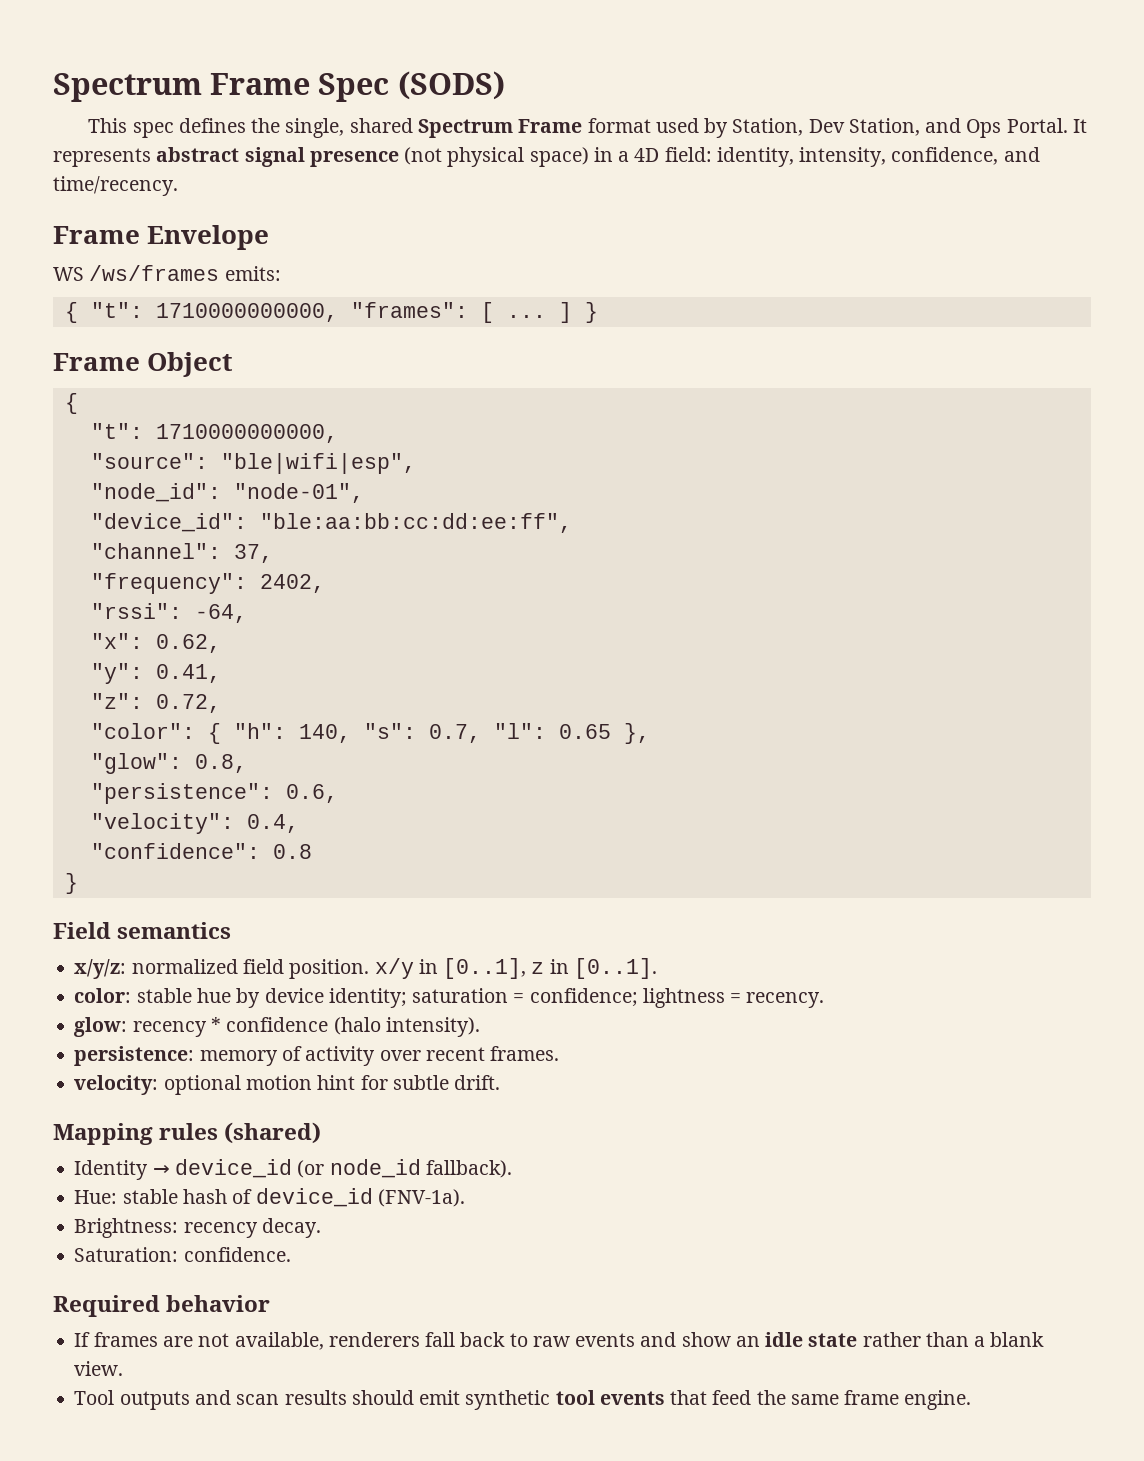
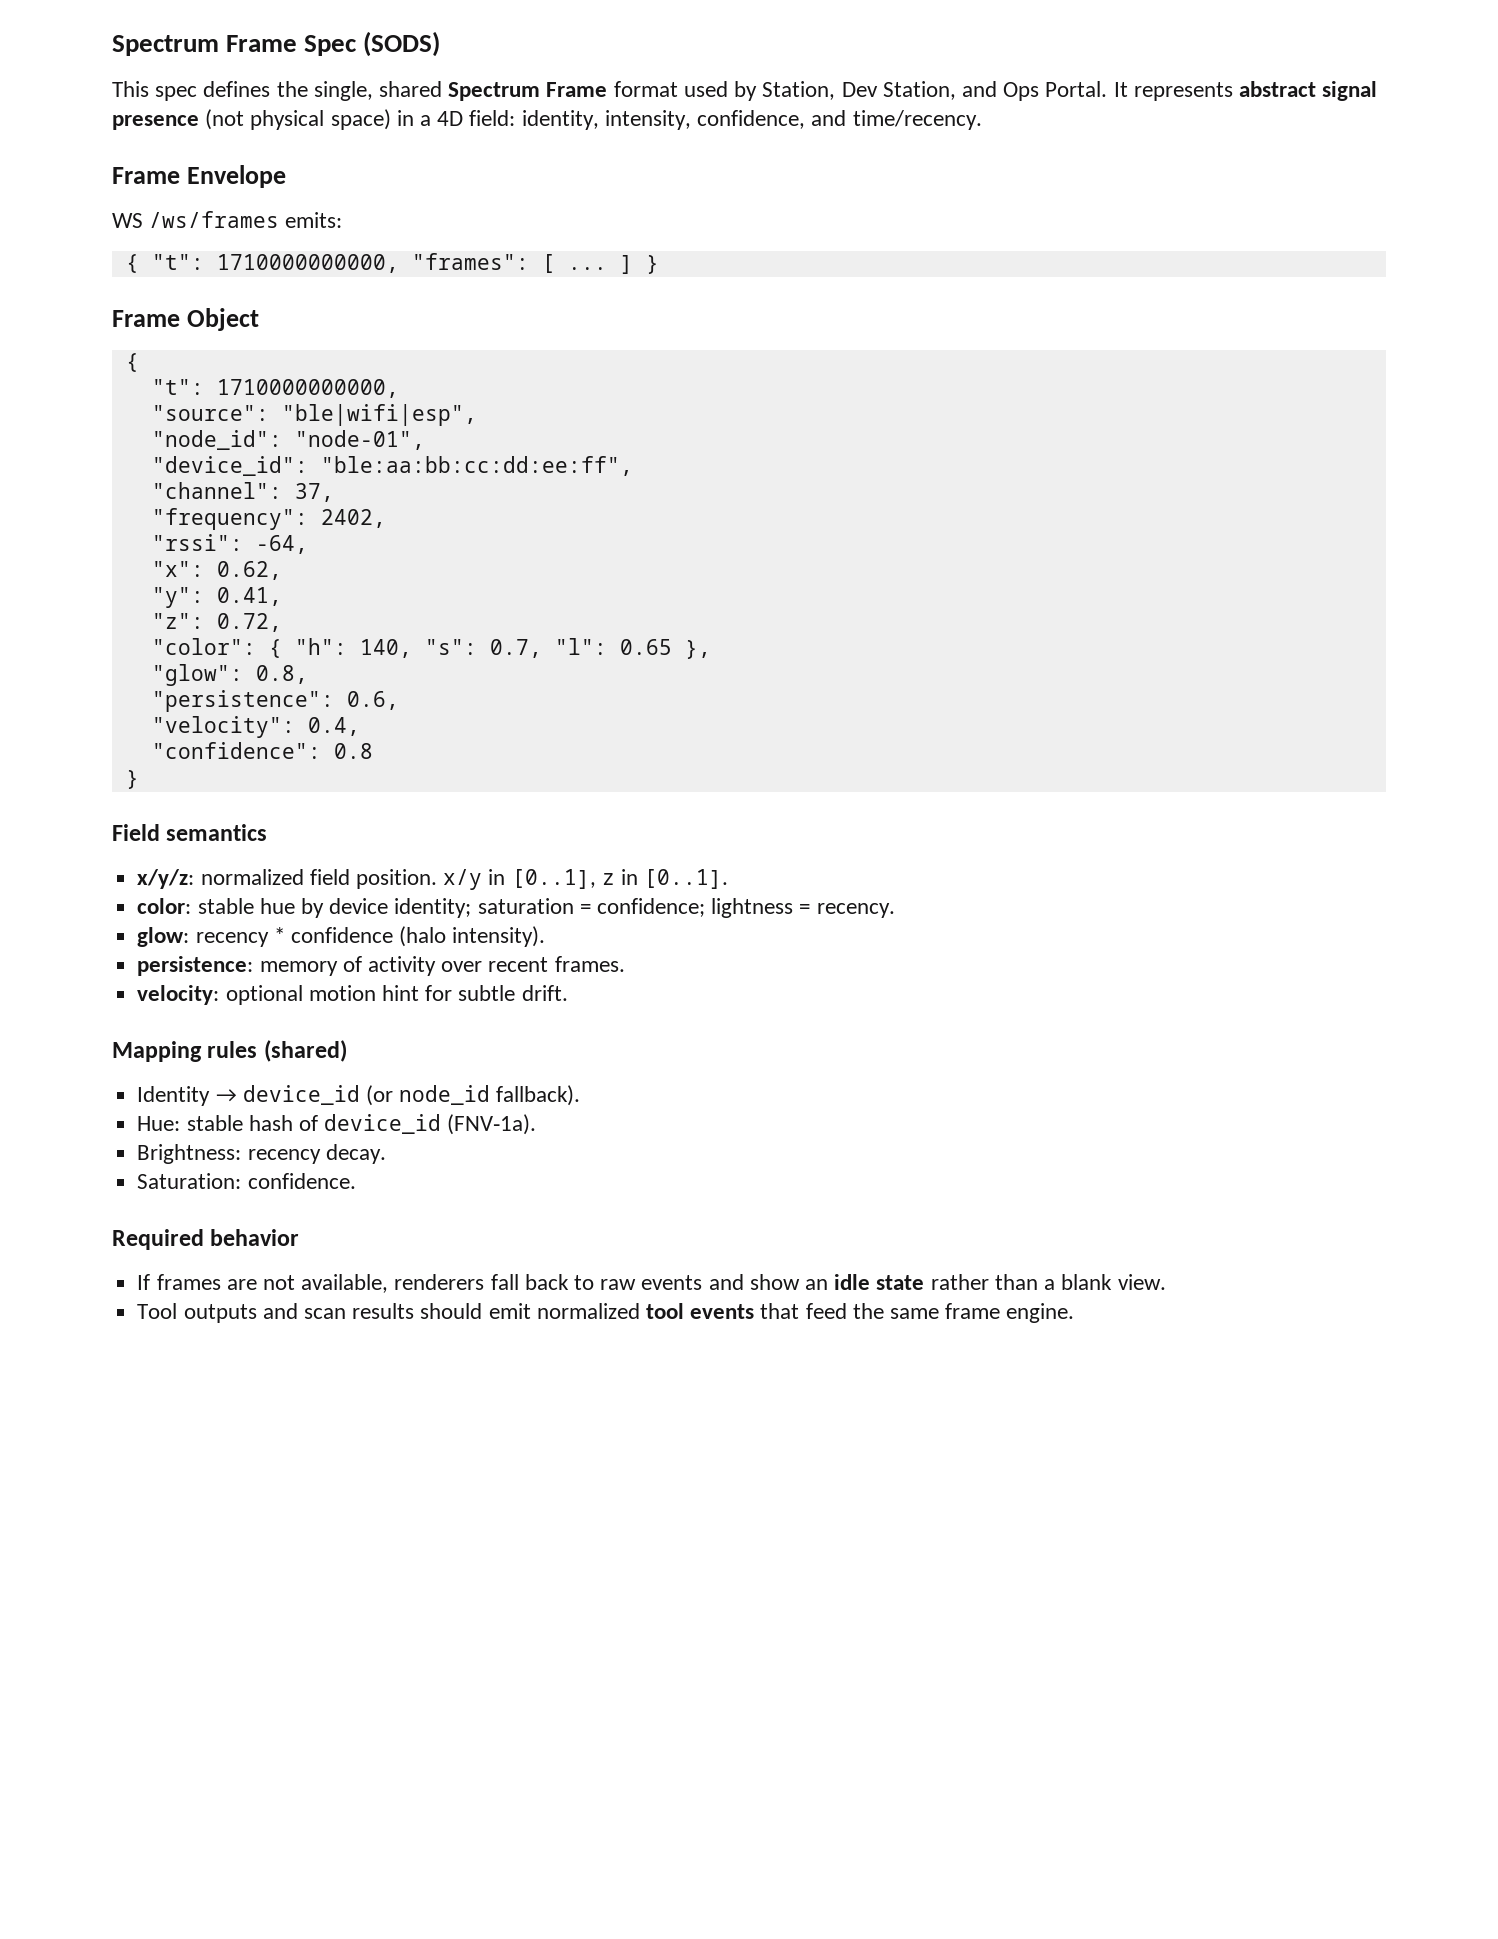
- Tool outputs and scan results should emit synthetic tool events that feed the same frame engine.
+ Tool outputs and scan results should emit normalized tool events that feed the same frame engine.

